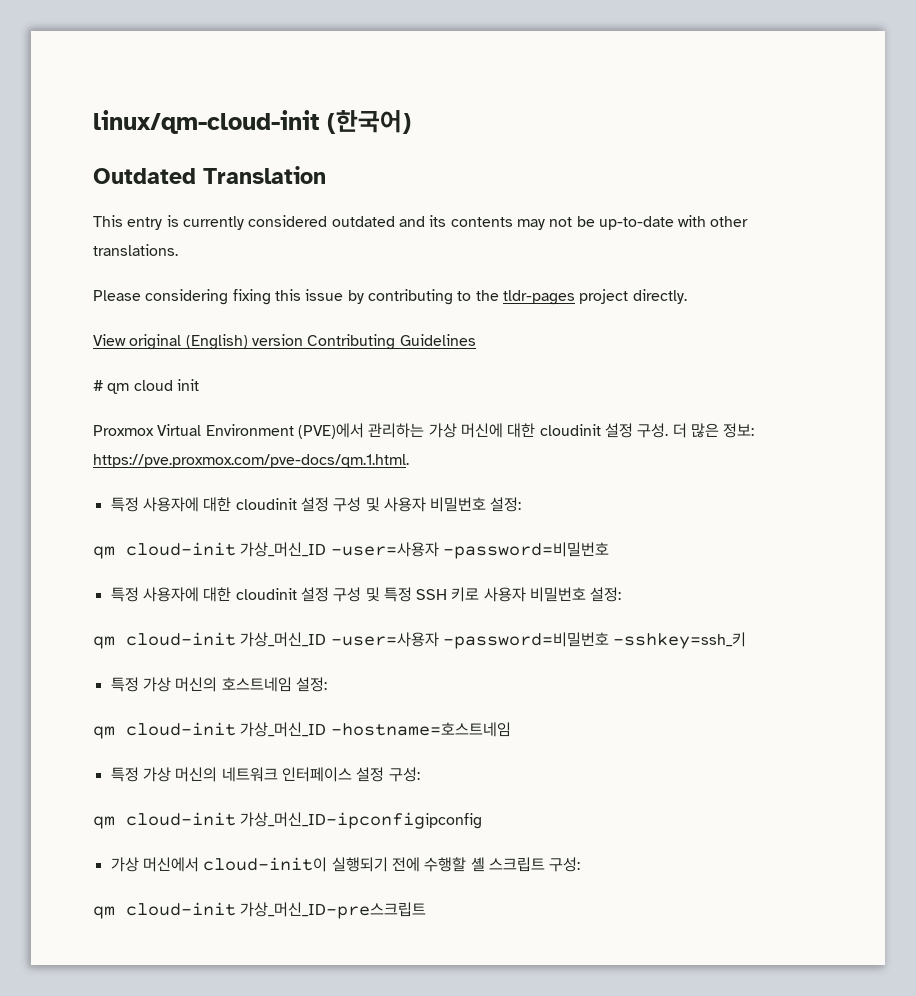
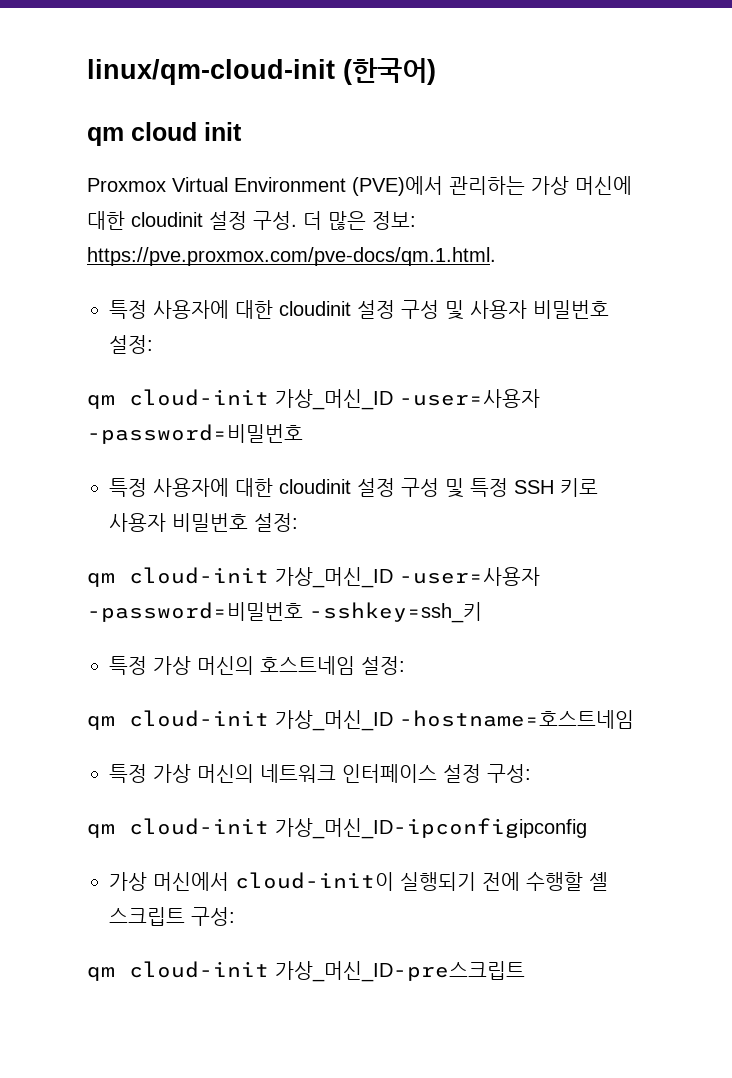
- Outdated Translation
- This entry is currently considered outdated and its contents may not be up-to-date with other translations.
- Please considering fixing this issue by contributing to the tldr-pages project directly.
- View original (English) version Contributing Guidelines
- # qm cloud init
+ qm cloud init

